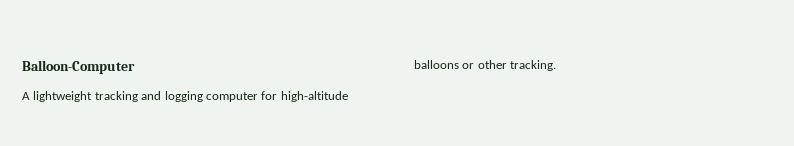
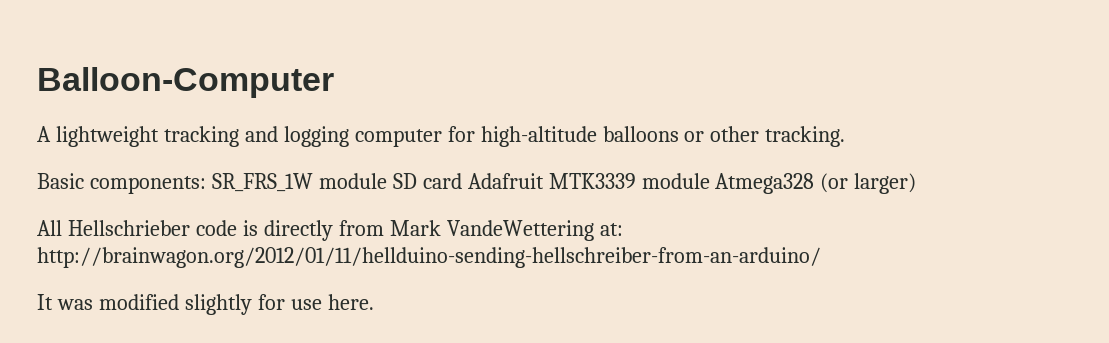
+ Basic components: SR_FRS_1W module SD card Adafruit MTK3339 module Atmega328 (or larger)
+ All Hellschrieber code is directly from Mark VandeWettering at: http://brainwagon.org/2012/01/11/hellduino-sending-hellschreiber-from-an-arduino/
+ It was modified slightly for use here.

